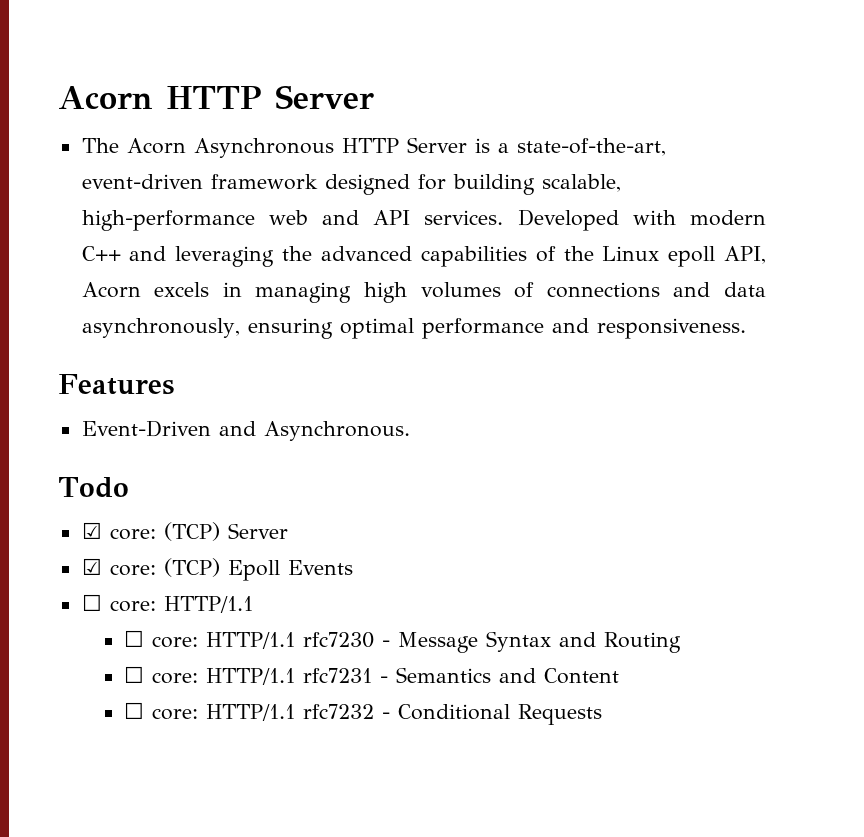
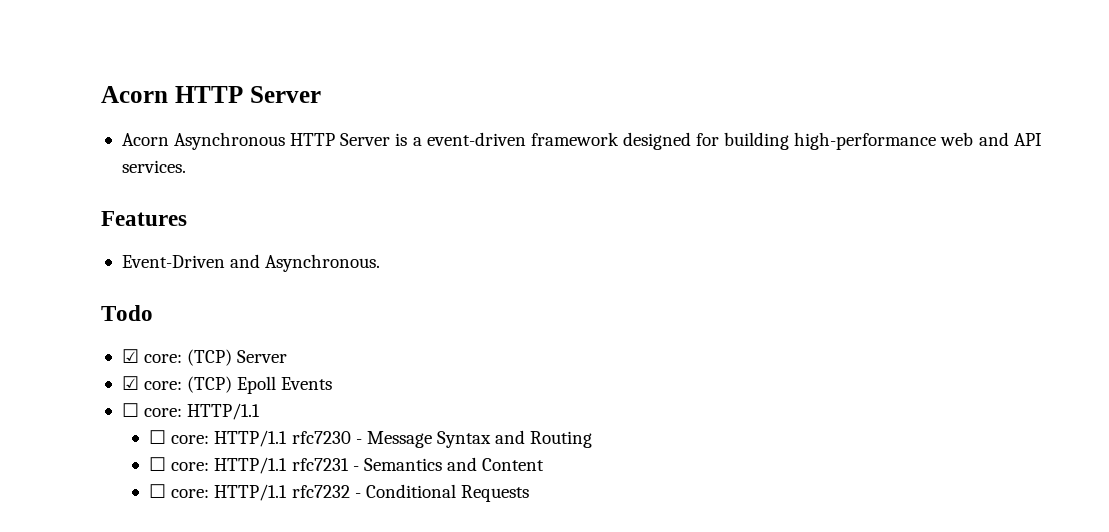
- The Acorn Asynchronous HTTP Server is a state-of-the-art, event-driven framework designed for building scalable, high-performance web and API services. Developed with modern C++ and leveraging the advanced capabilities of the Linux epoll API, Acorn excels in managing high volumes of connections and data asynchronously, ensuring optimal performance and responsiveness.
+ Acorn Asynchronous HTTP Server is a event-driven framework designed for building high-performance web and API services.

